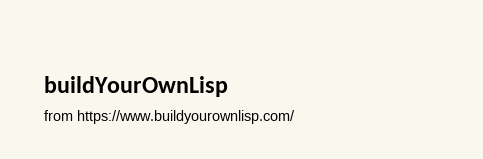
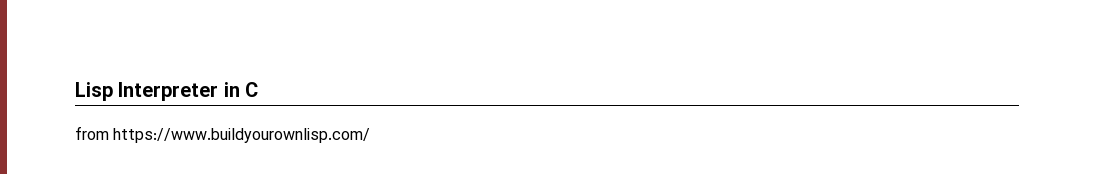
- buildYourOwnLisp
+ Lisp Interpreter in C

